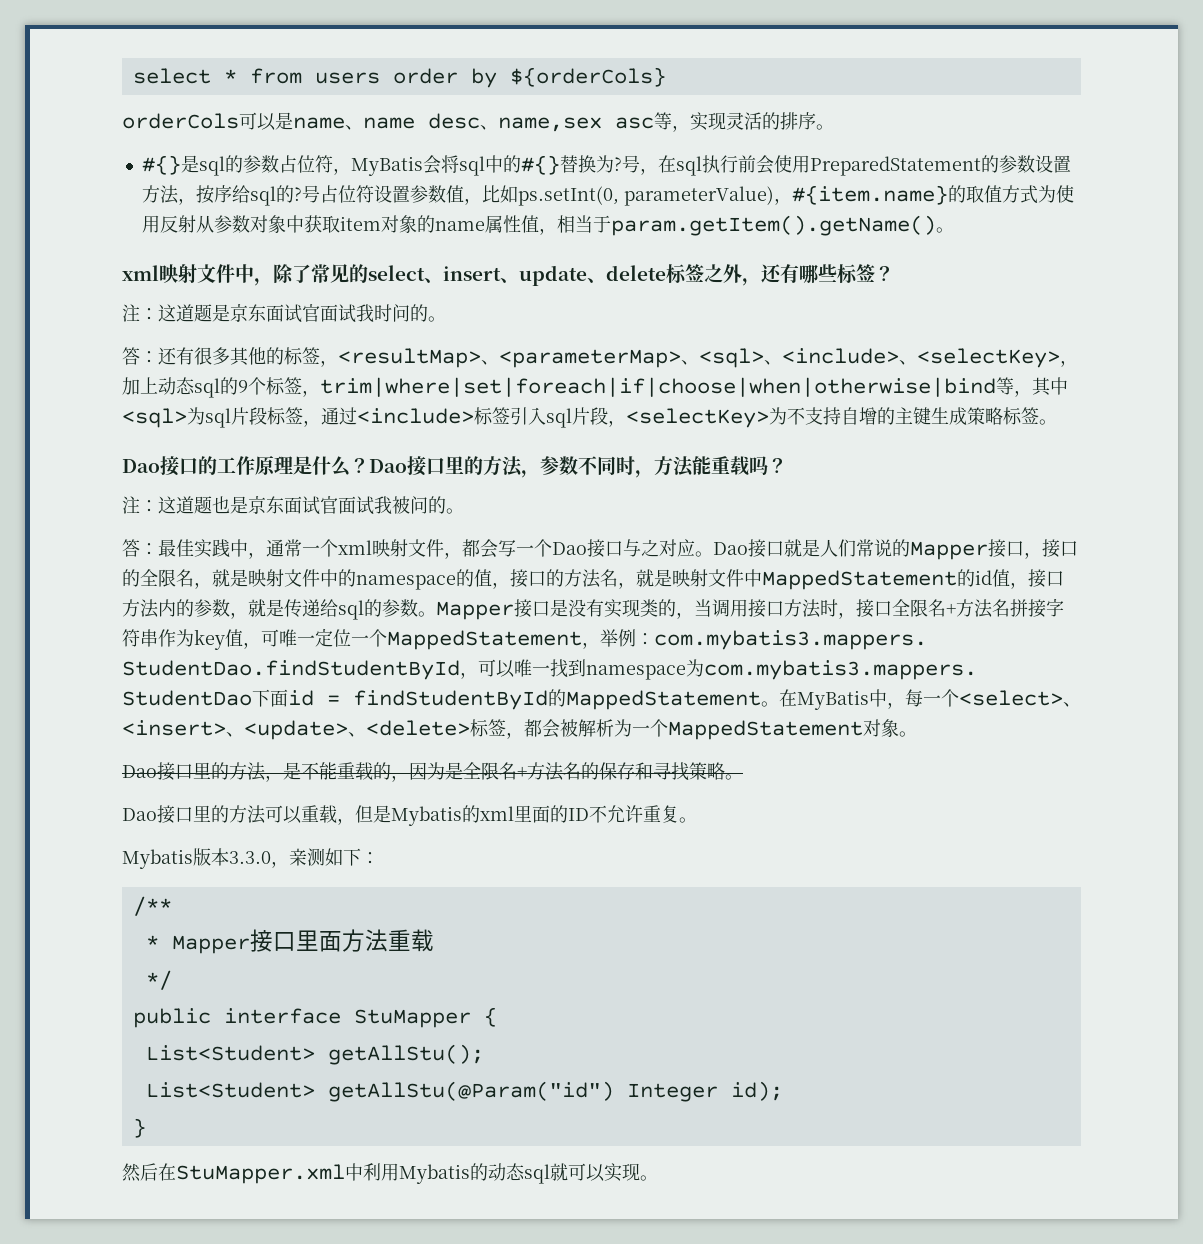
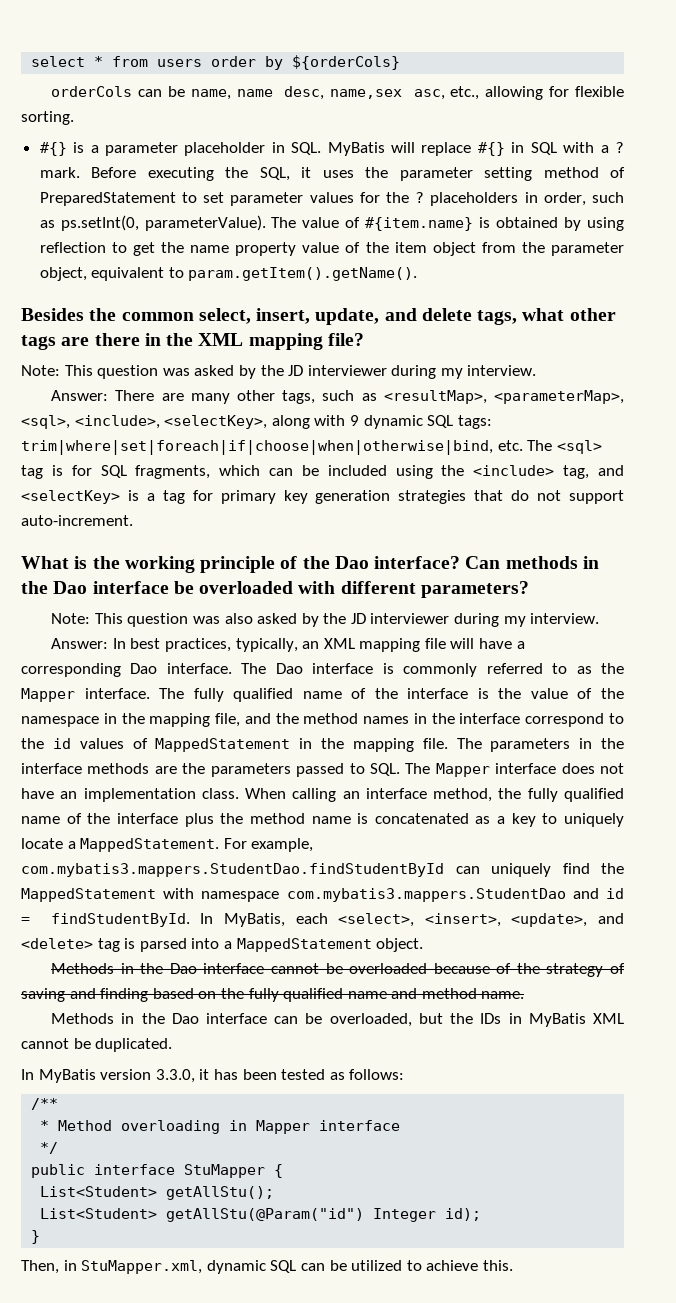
- orderCols可以是name、name desc、name,sex asc等，实现灵活的排序。
- #{}是sql的参数占位符，MyBatis会将sql中的#{}替换为?号，在sql执行前会使用PreparedStatement的参数设置方法，按序给sql的?号占位符设置参数值，比如ps.setInt(0, parameterValue)，#{item.name}的取值方式为使用反射从参数对象中获取item对象的name属性值，相当于param.getItem().getName()。
- xml映射文件中，除了常见的select、insert、update、delete标签之外，还有哪些标签？
- 注：这道题是京东面试官面试我时问的。
- 答：还有很多其他的标签，<resultMap>、<parameterMap>、<sql>、<include>、<selectKey>，加上动态sql的9个标签，trim|where|set|foreach|if|choose|when|otherwise|bind等，其中<sql>为sql片段标签，通过<include>标签引入sql片段，<selectKey>为不支持自增的主键生成策略标签。
- Dao接口的工作原理是什么？Dao接口里的方法，参数不同时，方法能重载吗？
- 注：这道题也是京东面试官面试我被问的。
- 答：最佳实践中，通常一个xml映射文件，都会写一个Dao接口与之对应。Dao接口就是人们常说的Mapper接口，接口的全限名，就是映射文件中的namespace的值，接口的方法名，就是映射文件中MappedStatement的id值，接口方法内的参数，就是传递给sql的参数。Mapper接口是没有实现类的，当调用接口方法时，接口全限名+方法名拼接字符串作为key值，可唯一定位一个MappedStatement，举例：com.mybatis3.mappers. StudentDao.findStudentById，可以唯一找到namespace为com.mybatis3.mappers. StudentDao下面id = findStudentById的MappedStatement。在MyBatis中，每一个<select>、<insert>、<update>、<delete>标签，都会被解析为一个MappedStatement对象。
- Dao接口里的方法，是不能重载的，因为是全限名+方法名的保存和寻找策略。
- Dao接口里的方法可以重载，但是Mybatis的xml里面的ID不允许重复。
- Mybatis版本3.3.0，亲测如下：
+ orderCols can be name, name desc, name,sex asc, etc., allowing for flexible sorting.
+ #{} is a parameter placeholder in SQL. MyBatis will replace #{} in SQL with a ? mark. Before executing the SQL, it uses the parameter setting method of PreparedStatement to set parameter values for the ? placeholders in order, such as ps.setInt(0, parameterValue). The value of #{item.name} is obtained by using reflection to get the name property value of the item object from the parameter object, equivalent to param.getItem().getName().
+ Besides the common select, insert, update, and delete tags, what other tags are there in the XML mapping file?
+ Note: This question was asked by the JD interviewer during my interview.
+ Answer: There are many other tags, such as <resultMap>, <parameterMap>, <sql>, <include>, <selectKey>, along with 9 dynamic SQL tags: trim|where|set|foreach|if|choose|when|otherwise|bind, etc. The <sql> tag is for SQL fragments, which can be included using the <include> tag, and <selectKey> is a tag for primary key generation strategies that do not support auto-increment.
+ What is the working principle of the Dao interface? Can methods in the Dao interface be overloaded with different parameters?
+ Note: This question was also asked by the JD interviewer during my interview.
+ Answer: In best practices, typically, an XML mapping file will have a corresponding Dao interface. The Dao interface is commonly referred to as the Mapper interface. The fully qualified name of the interface is the value of the namespace in the mapping file, and the method names in the interface correspond to the id values of MappedStatement in the mapping file. The parameters in the interface methods are the parameters passed to SQL. The Mapper interface does not have an implementation class. When calling an interface method, the fully qualified name of the interface plus the method name is concatenated as a key to uniquely locate a MappedStatement. For example, com.mybatis3.mappers.StudentDao.findStudentById can uniquely find the MappedStatement with namespace com.mybatis3.mappers.StudentDao and id = findStudentById. In MyBatis, each <select>, <insert>, <update>, and <delete> tag is parsed into a MappedStatement object.
+ Methods in the Dao interface cannot be overloaded because of the strategy of saving and finding based on the fully qualified name and method name.
+ Methods in the Dao interface can be overloaded, but the IDs in MyBatis XML cannot be duplicated.
+ In MyBatis version 3.3.0, it has been tested as follows:
  /**
- * Mapper接口里面方法重载
+ * Method overloading in Mapper interface
- 然后在StuMapper.xml中利用Mybatis的动态sql就可以实现。
+ Then, in StuMapper.xml, dynamic SQL can be utilized to achieve this.

